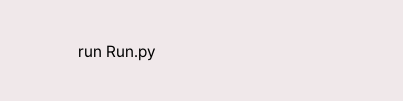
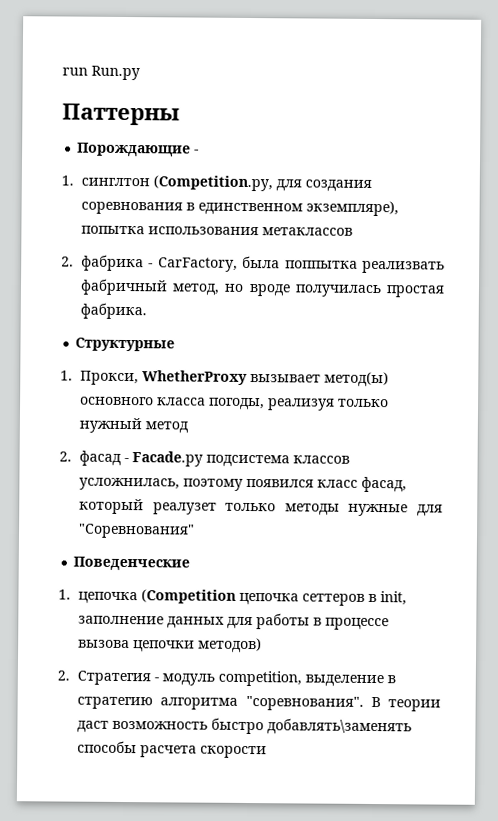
+ Паттерны
+ Порождающие -
+ 1. синглтон (Competition.py, для создания соревнования в единственном экземпляре), попытка использования метаклассов
+ 2. фабрика - CarFactory, была поппытка реализвать фабричный метод, но вроде получилась простая фабрика.
+ Структурные
+ 1. Прокси, WhetherProxy вызывает метод(ы) основного класса погоды, реализуя только нужный метод
+ 2. фасад - Facade.py подсистема классов усложнилась, поэтому появился класс фасад, который реалузет только методы нужные для "Соревнования"
+ Поведенческие
+ 1. цепочка (Competition цепочка сеттеров в init, заполнение данных для работы в процессе вызова цепочки методов)
+ 2. Стратегия - модуль competition, выделение в стратегию алгоритма "соревнования". В теории даст возможность быстро добавлять\заменять способы расчета скорости

